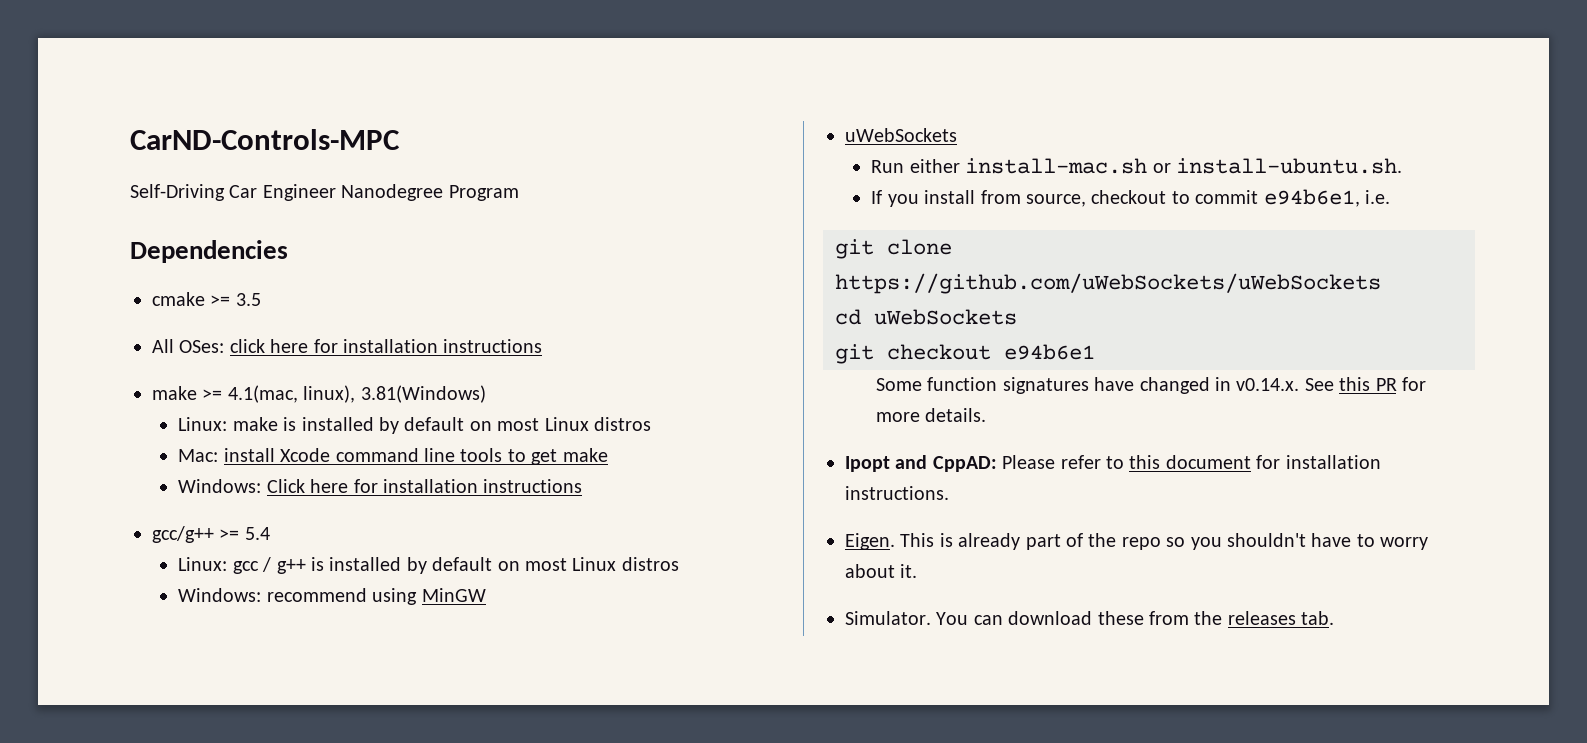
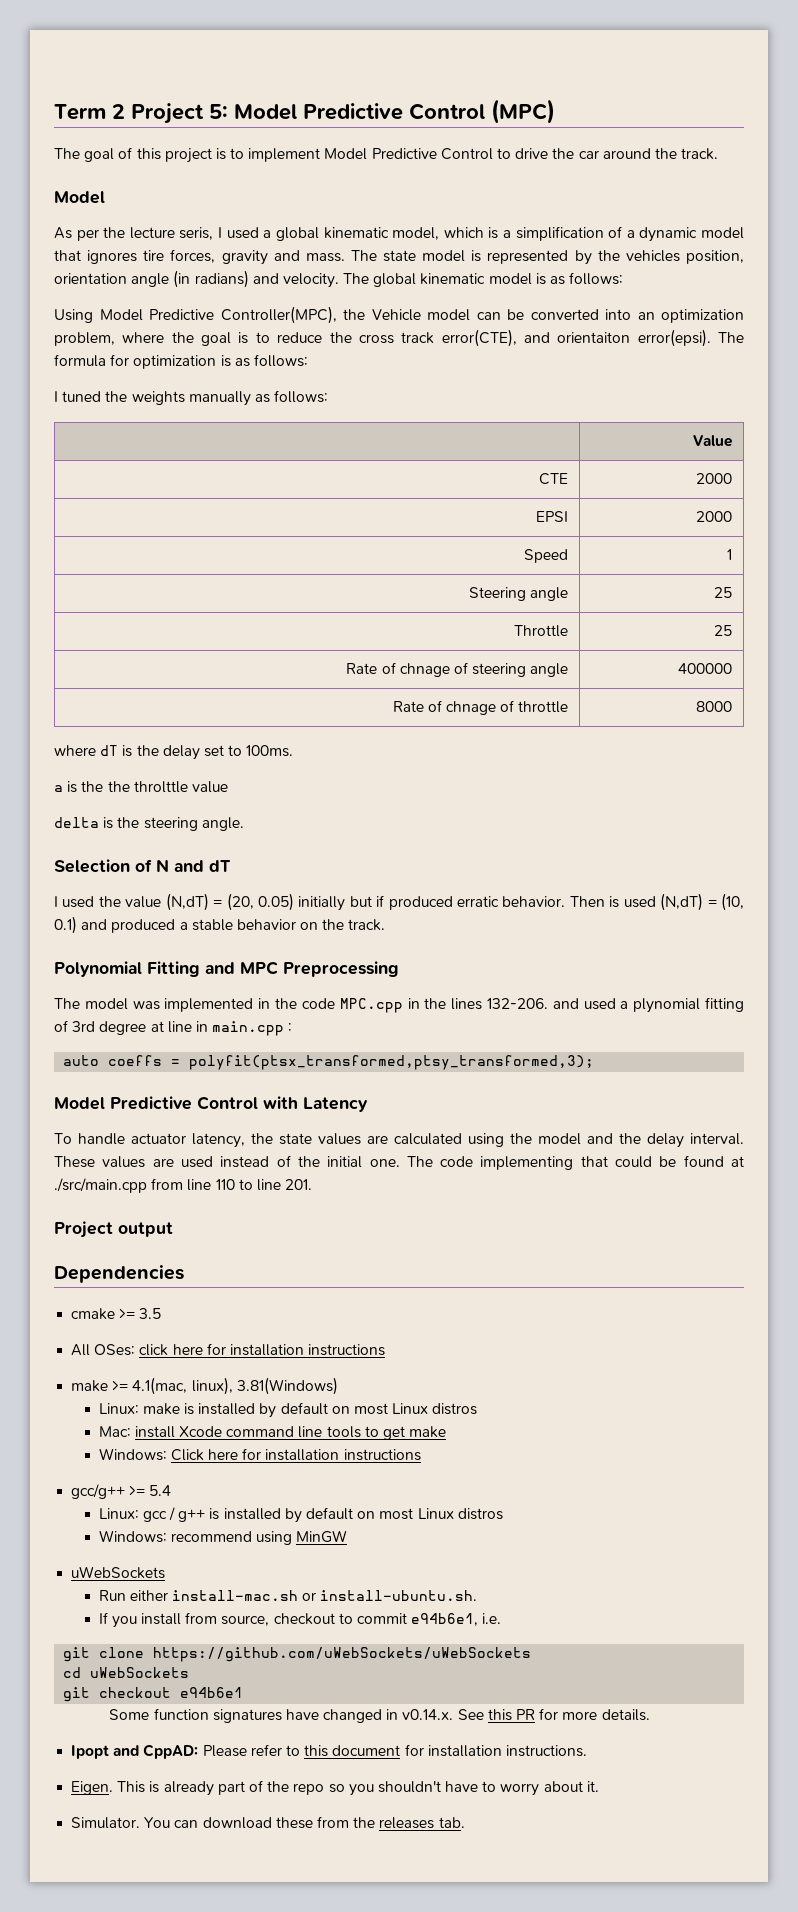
- CarND-Controls-MPC
- Self-Driving Car Engineer Nanodegree Program
+ Term 2 Project 5: Model Predictive Control (MPC)
+ The goal of this project is to implement Model Predictive Control to drive the car around the track.
+ Model
+ As per the lecture seris, I used a global kinematic model, which is a simplification of a dynamic model that ignores tire forces, gravity and mass. The state model is represented by the vehicles position, orientation angle (in radians) and velocity. The global kinematic model is as follows:
+ Using Model Predictive Controller(MPC), the Vehicle model can be converted into an optimization problem, where the goal is to reduce the cross track error(CTE), and orientaiton error(epsi). The formula for optimization is as follows:
+ I tuned the weights manually as follows:
+ | Value
+ CTE | 2000
+ EPSI | 2000
+ Speed | 1
+ Steering angle | 25
+ Throttle | 25
+ Rate of chnage of steering angle | 400000
+ Rate of chnage of throttle | 8000
+ where dT is the delay set to 100ms.
+ a is the the throlttle value
+ delta is the steering angle.
+ Selection of N and dT
+ I used the value (N,dT) = (20, 0.05) initially but if produced erratic behavior. Then is used (N,dT) = (10, 0.1) and produced a stable behavior on the track.
+ Polynomial Fitting and MPC Preprocessing
+ The model was implemented in the code MPC.cpp in the lines 132-206. and used a plynomial fitting of 3rd degree at line in main.cpp :
+ auto coeffs = polyfit(ptsx_transformed,ptsy_transformed,3);
+ Model Predictive Control with Latency
+ To handle actuator latency, the state values are calculated using the model and the delay interval. These values are used instead of the initial one. The code implementing that could be found at ./src/main.cpp from line 110 to line 201.
+ Project output

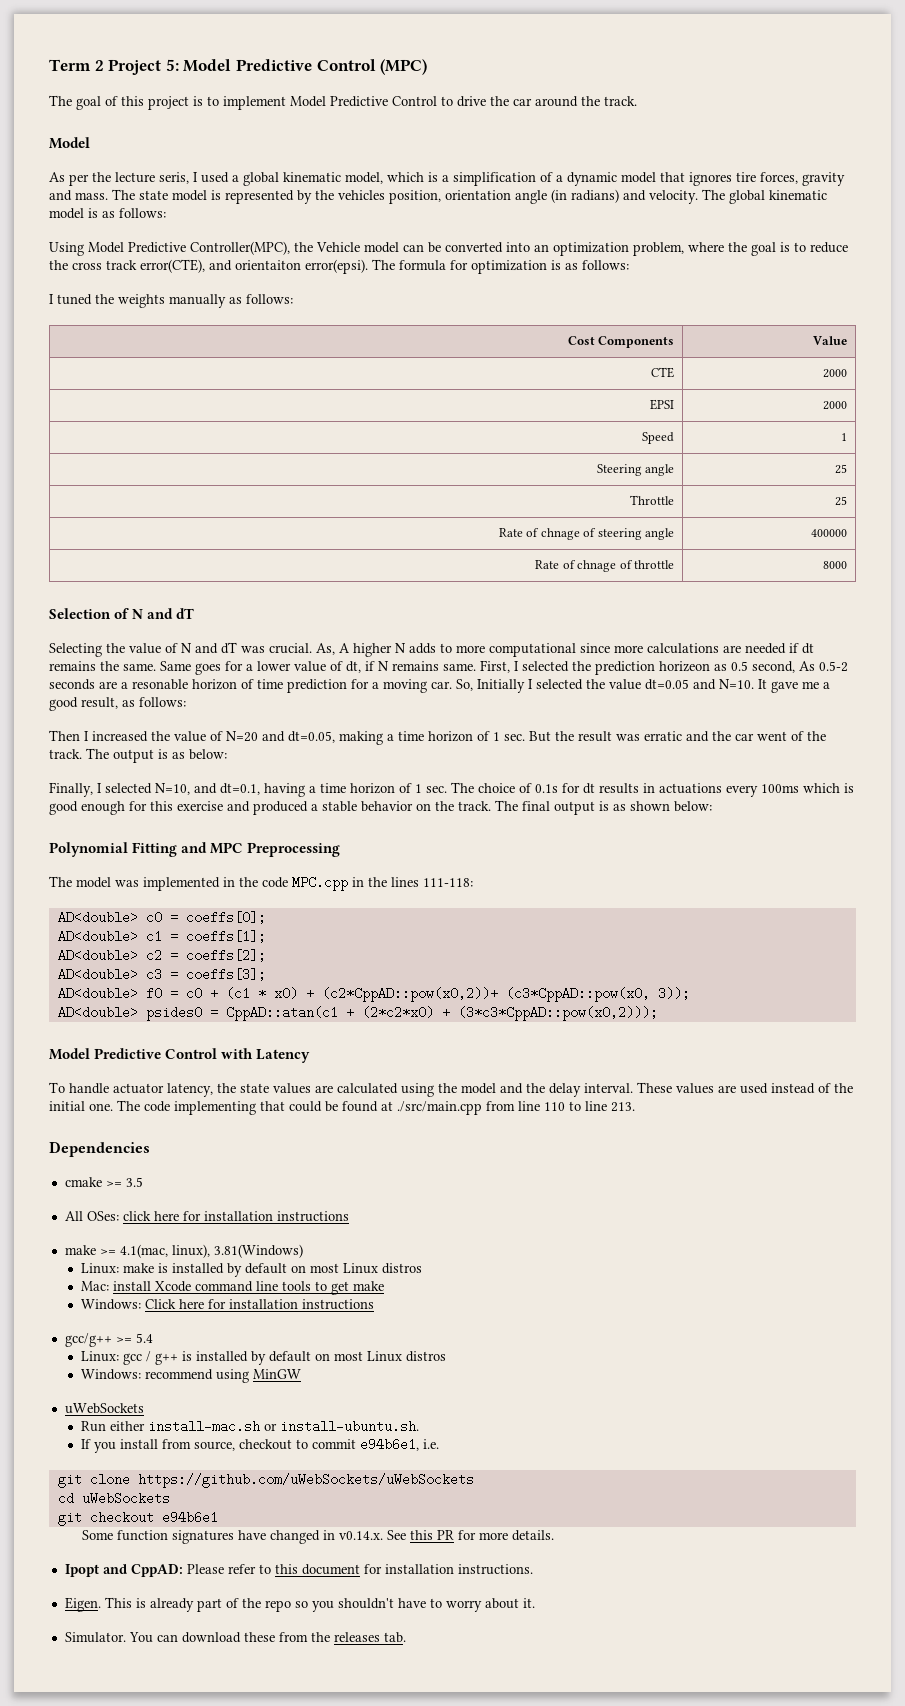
- | Value
+ Cost Components | Value
- where dT is the delay set to 100ms.
- a is the the throlttle value
- delta is the steering angle.
- I used the value (N,dT) = (20, 0.05) initially but if produced erratic behavior. Then is used (N,dT) = (10, 0.1) and produced a stable behavior on the track.
+ Selecting the value of N and dT was crucial. As, A higher N adds to more computational since more calculations are needed if dt remains the same. Same goes for a lower value of dt, if N remains same. First, I selected the prediction horizeon as 0.5 second, As 0.5-2 seconds are a resonable horizon of time prediction for a moving car. So, Initially I selected the value dt=0.05 and N=10. It gave me a good result, as follows:
+ Then I increased the value of N=20 and dt=0.05, making a time horizon of 1 sec. But the result was erratic and the car went of the track. The output is as below:
+ Finally, I selected N=10, and dt=0.1, having a time horizon of 1 sec. The choice of 0.1s for dt results in actuations every 100ms which is good enough for this exercise and produced a stable behavior on the track. The final output is as shown below:
- The model was implemented in the code MPC.cpp in the lines 132-206. and used a plynomial fitting of 3rd degree at line in main.cpp :
- auto coeffs = polyfit(ptsx_transformed,ptsy_transformed,3);
+ The model was implemented in the code MPC.cpp in the lines 111-118:
+ AD<double> c0 = coeffs[0];
+ AD<double> c1 = coeffs[1];
+ AD<double> c2 = coeffs[2];
+ AD<double> c3 = coeffs[3];
+ AD<double> f0 = c0 + (c1 * x0) + (c2*CppAD::pow(x0,2))+ (c3*CppAD::pow(x0, 3));
+ AD<double> psides0 = CppAD::atan(c1 + (2*c2*x0) + (3*c3*CppAD::pow(x0,2)));
- The code implementing that could be found at ./src/main.cpp from line 110 to line 201.
- Project output
+ The code implementing that could be found at ./src/main.cpp from line 110 to line 213.

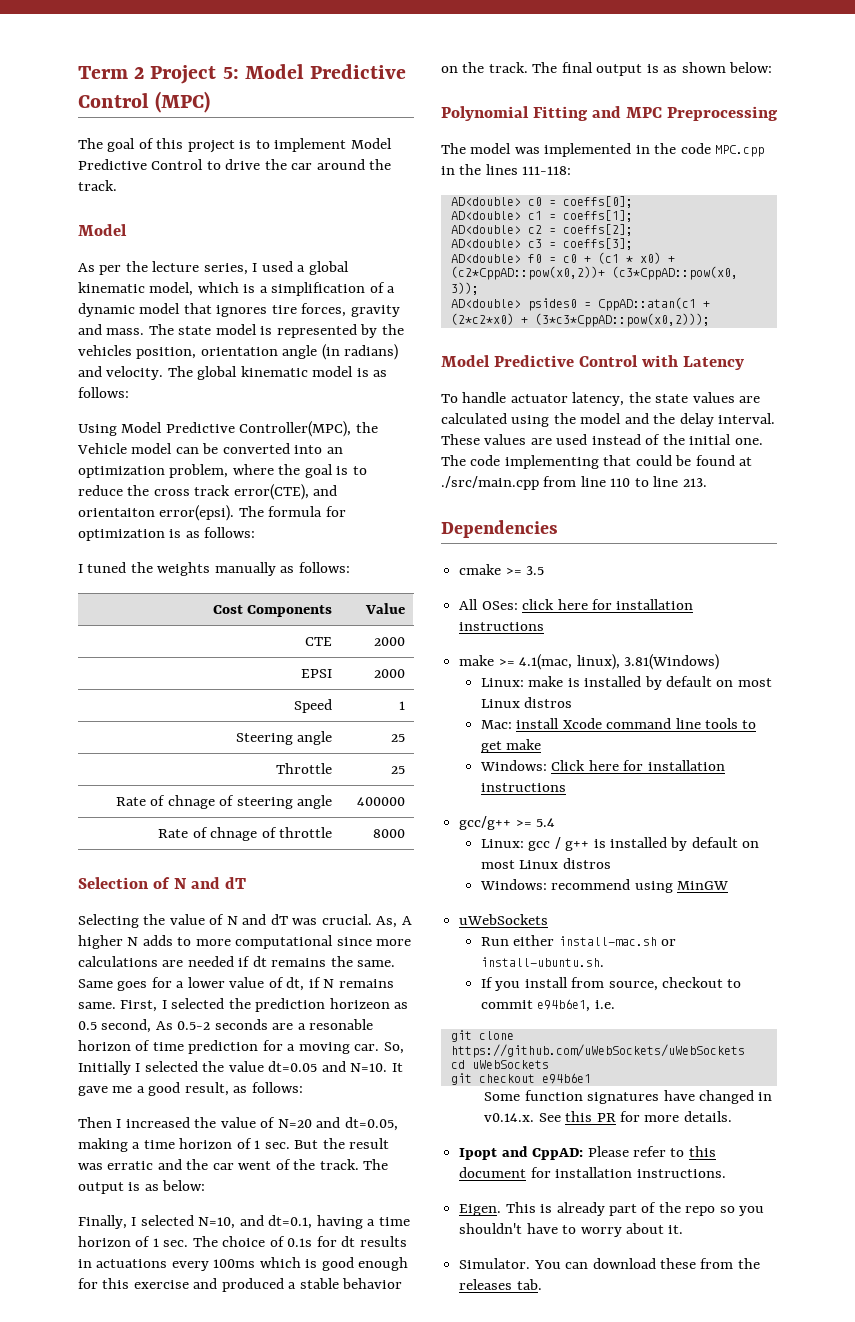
- As per the lecture seris, I used a global kinematic model, which is a simplification of a dynamic model that ignores tire forces, gravity and mass.
+ As per the lecture series, I used a global kinematic model, which is a simplification of a dynamic model that ignores tire forces, gravity and mass.

